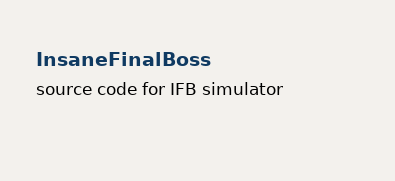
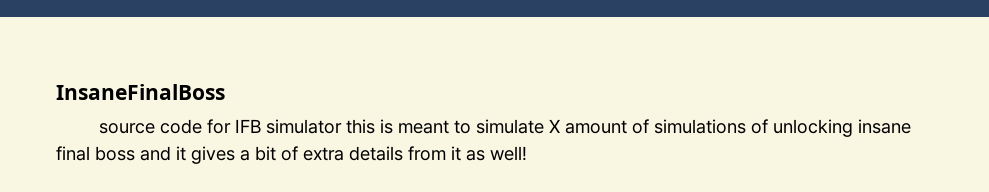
- source code for IFB simulator
+ source code for IFB simulator this is meant to simulate X amount of simulations of unlocking insane final boss and it gives a bit of extra details from it as well!

